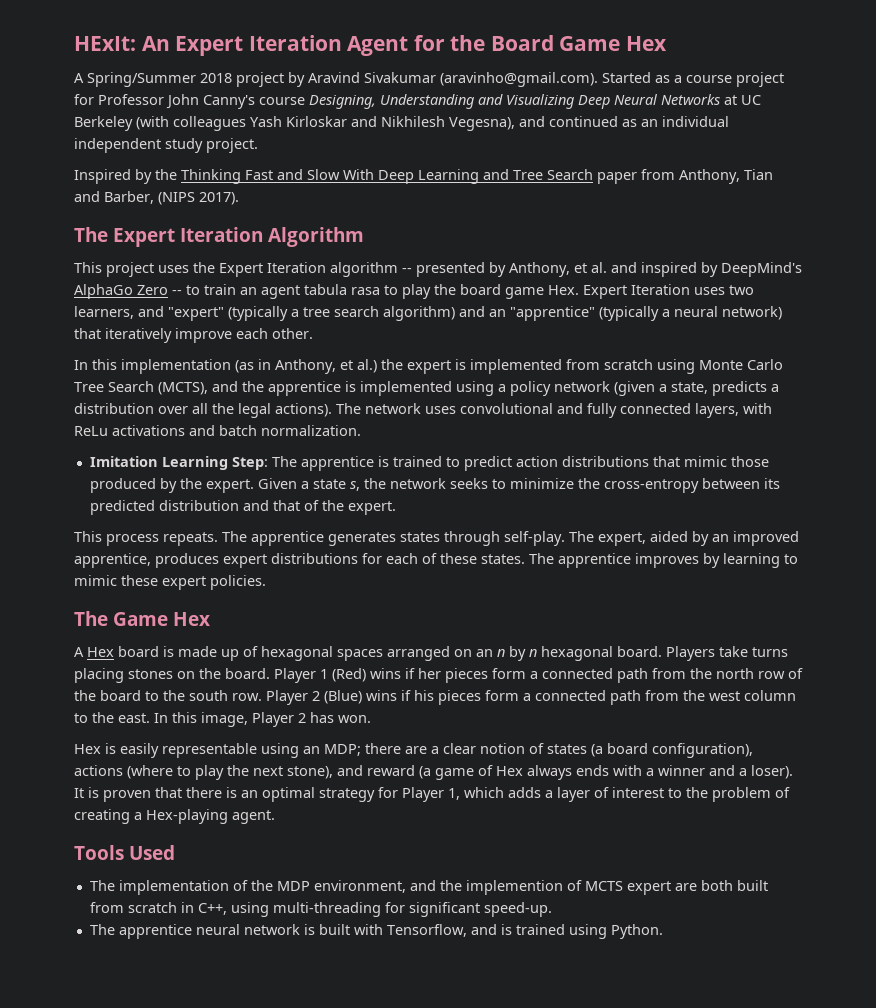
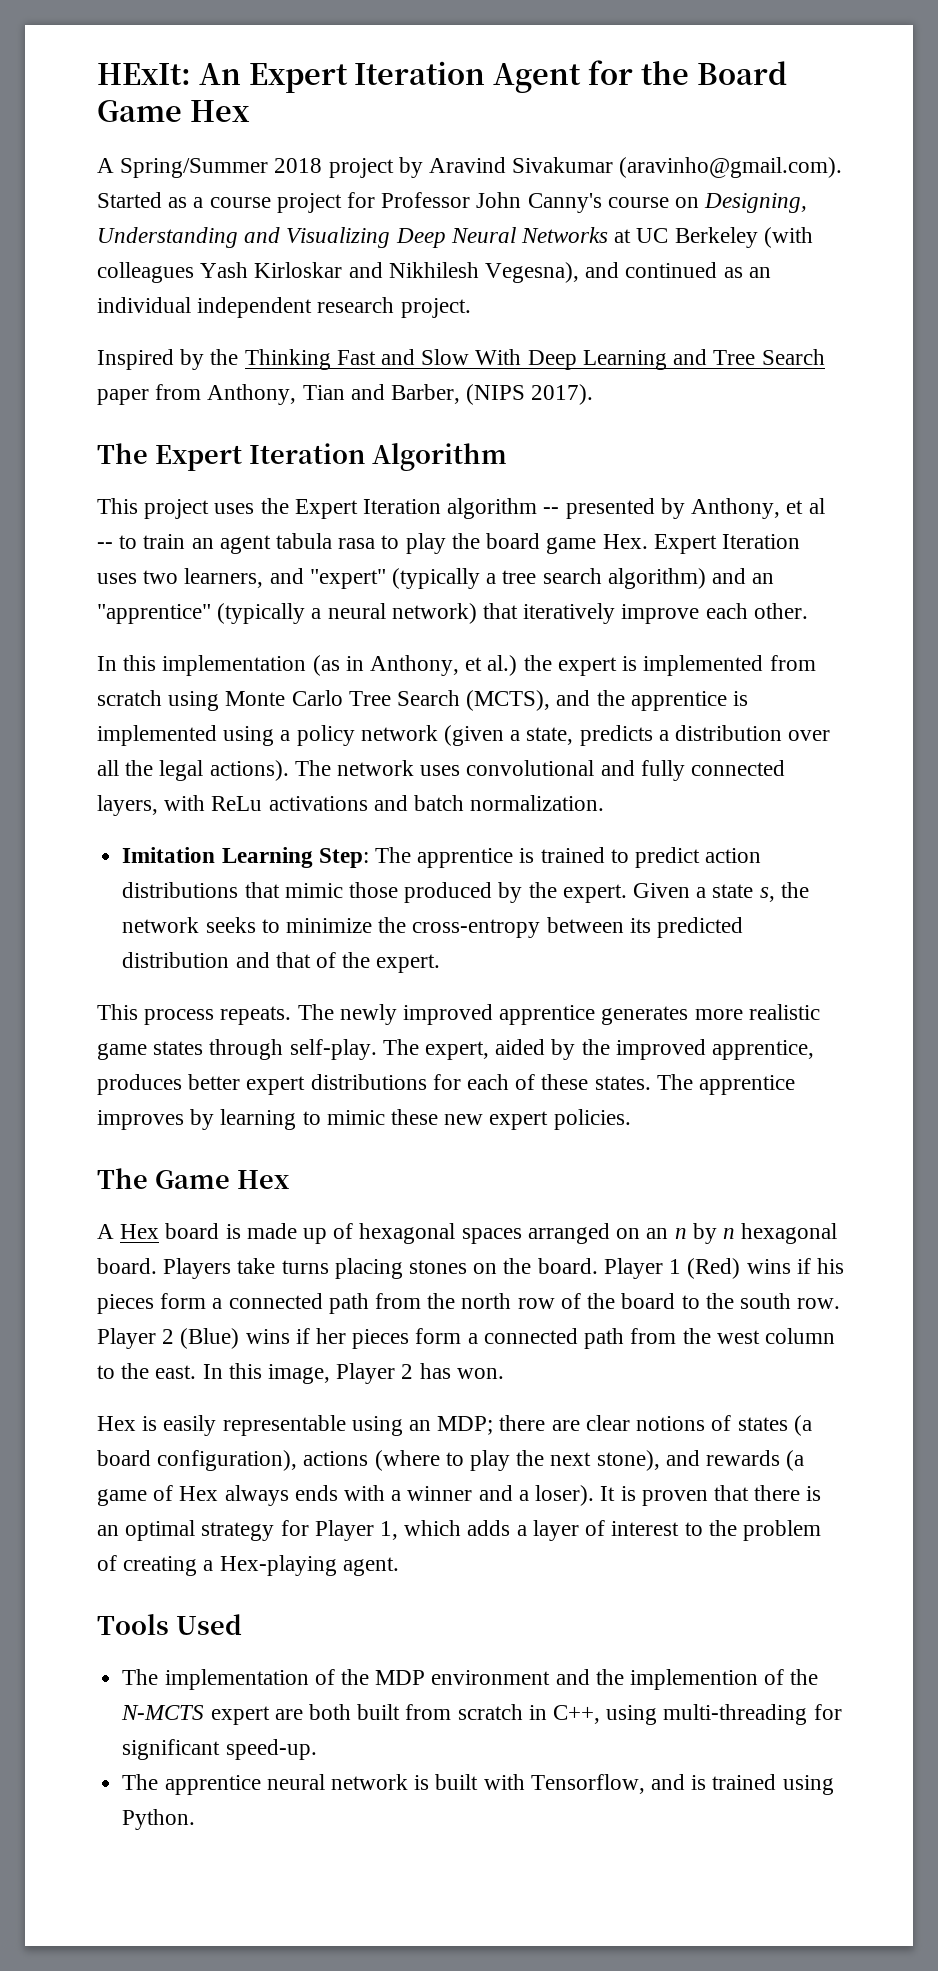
- A Spring/Summer 2018 project by Aravind Sivakumar (aravinho@gmail.com). Started as a course project for Professor John Canny's course Designing, Understanding and Visualizing Deep Neural Networks at UC Berkeley (with colleagues Yash Kirloskar and Nikhilesh Vegesna), and continued as an individual independent study project.
+ A Spring/Summer 2018 project by Aravind Sivakumar (aravinho@gmail.com). Started as a course project for Professor John Canny's course on Designing, Understanding and Visualizing Deep Neural Networks at UC Berkeley (with colleagues Yash Kirloskar and Nikhilesh Vegesna), and continued as an individual independent research project.
- This project uses the Expert Iteration algorithm -- presented by Anthony, et al. and inspired by DeepMind's AlphaGo Zero -- to train an agent tabula rasa to play the board game Hex. Expert Iteration uses two learners, and "expert" (typically a tree search algorithm) and an "apprentice" (typically a neural network) that iteratively improve each other.
+ This project uses the Expert Iteration algorithm -- presented by Anthony, et al -- to train an agent tabula rasa to play the board game Hex. Expert Iteration uses two learners, and "expert" (typically a tree search algorithm) and an "apprentice" (typically a neural network) that iteratively improve each other.
- The apprentice generates states through self-play.
+ The newly improved apprentice generates more realistic game states through self-play.
- The expert, aided by an improved apprentice, produces expert distributions for each of these states.
+ The expert, aided by the improved apprentice, produces better expert distributions for each of these states.
- The apprentice improves by learning to mimic these expert policies.
+ The apprentice improves by learning to mimic these new expert policies.
- Player 1 (Red) wins if her pieces form a connected path from the north row of the board to the south row.
+ Player 1 (Red) wins if his pieces form a connected path from the north row of the board to the south row.
- Player 2 (Blue) wins if his pieces form a connected path from the west column to the east.
+ Player 2 (Blue) wins if her pieces form a connected path from the west column to the east.
- Hex is easily representable using an MDP; there are a clear notion of states (a board configuration), actions (where to play the next stone), and reward (a game of Hex always ends with a winner and a loser).
+ Hex is easily representable using an MDP; there are clear notions of states (a board configuration), actions (where to play the next stone), and rewards (a game of Hex always ends with a winner and a loser).
- The implementation of the MDP environment, and the implemention of MCTS expert are both built from scratch in C++, using multi-threading for significant speed-up.
+ The implementation of the MDP environment and the implemention of the N-MCTS expert are both built from scratch in C++, using multi-threading for significant speed-up.

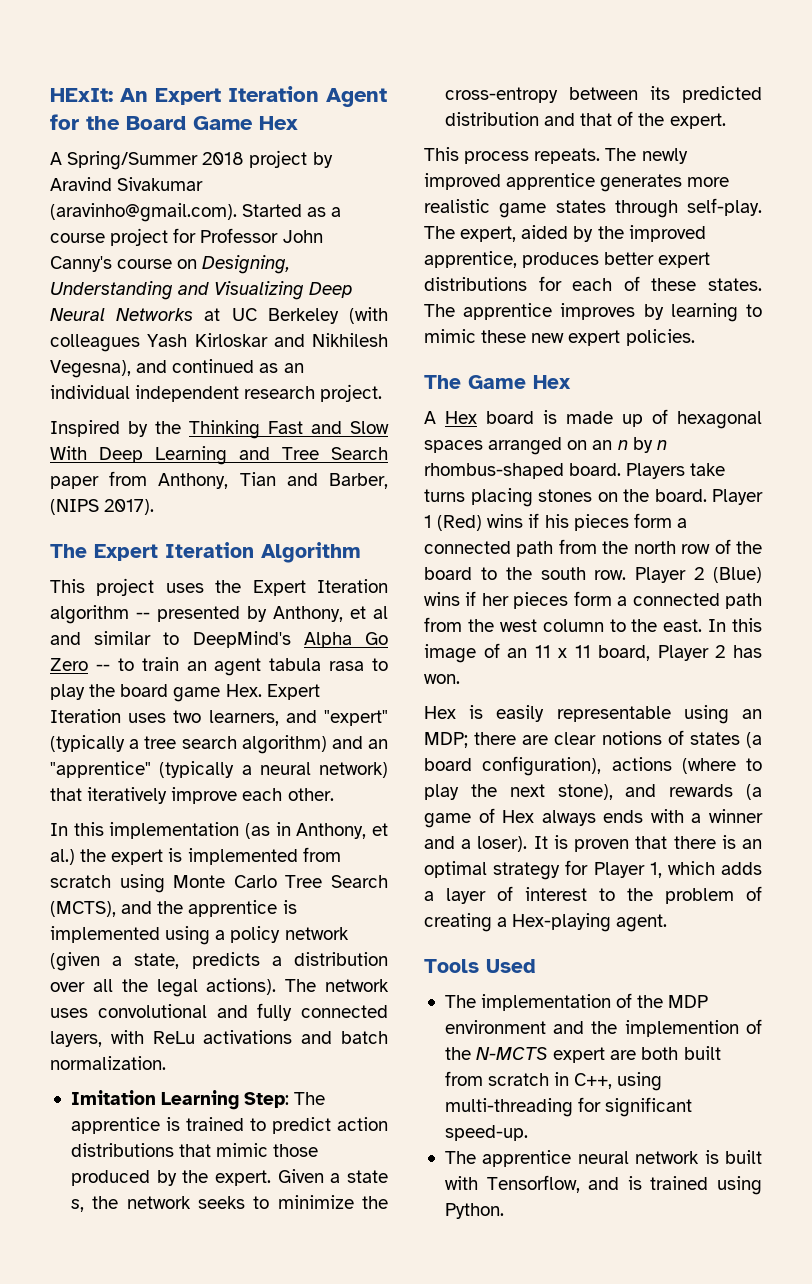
- This project uses the Expert Iteration algorithm -- presented by Anthony, et al -- to train an agent tabula rasa to play the board game Hex. Expert Iteration uses two learners, and "expert" (typically a tree search algorithm) and an "apprentice" (typically a neural network) that iteratively improve each other.
+ This project uses the Expert Iteration algorithm -- presented by Anthony, et al and similar to DeepMind's Alpha Go Zero -- to train an agent tabula rasa to play the board game Hex. Expert Iteration uses two learners, and "expert" (typically a tree search algorithm) and an "apprentice" (typically a neural network) that iteratively improve each other.
- A Hex board is made up of hexagonal spaces arranged on an n by n hexagonal board.
+ A Hex board is made up of hexagonal spaces arranged on an n by n rhombus-shaped board.
- In this image, Player 2 has won.
+ In this image of an 11 x 11 board, Player 2 has won.

